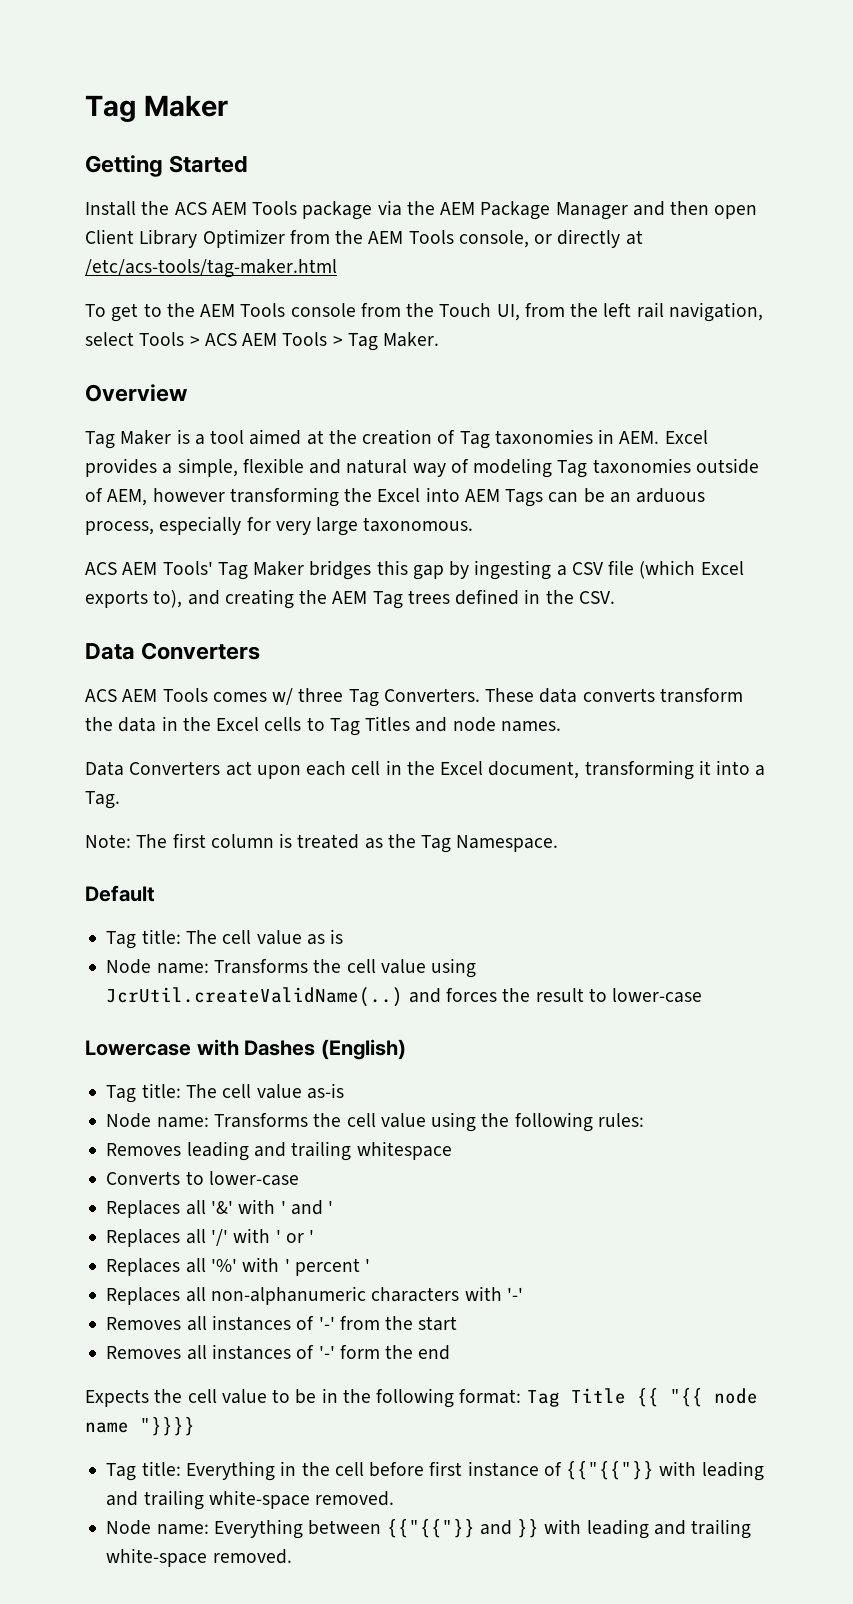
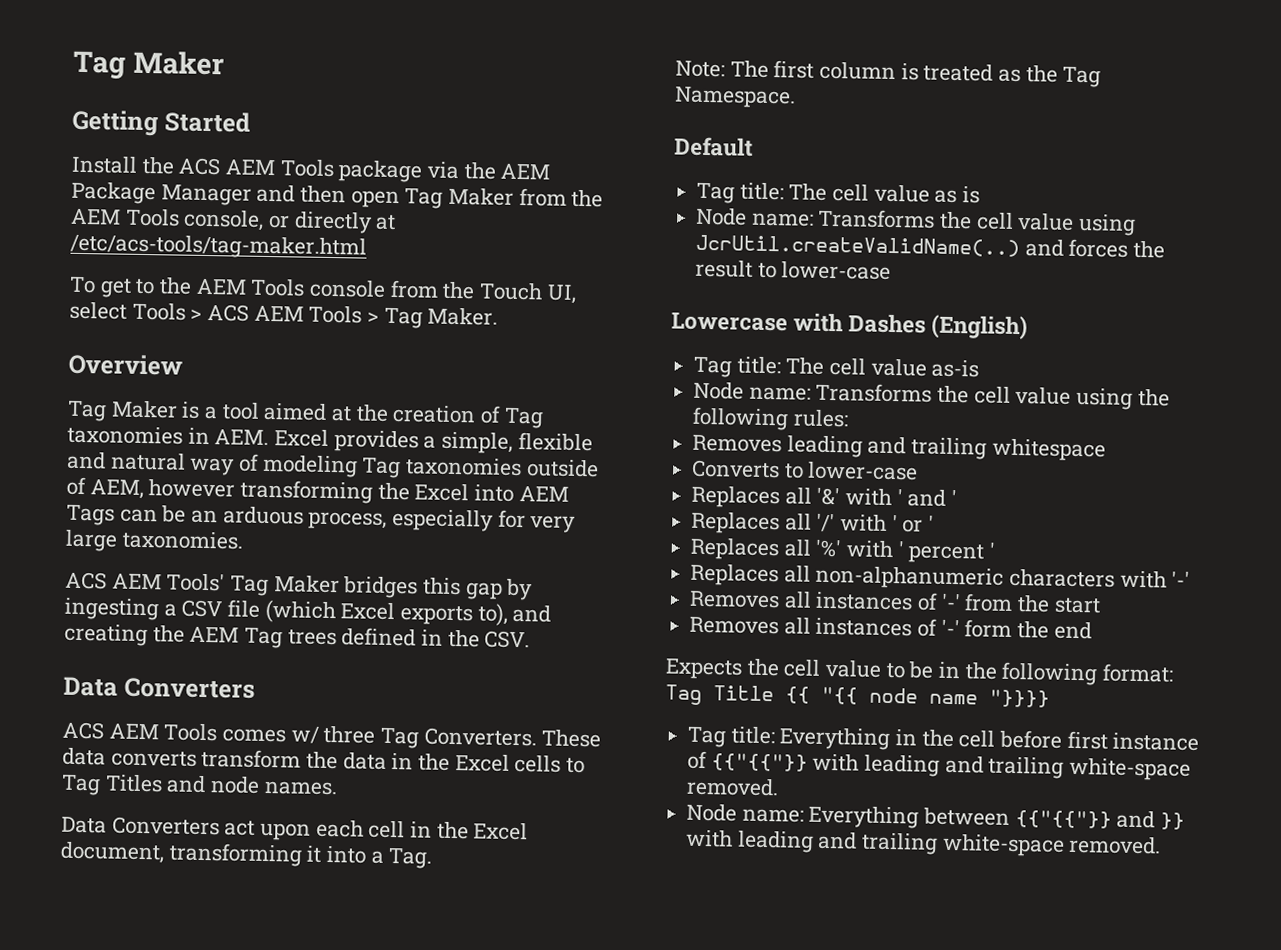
- Install the ACS AEM Tools package via the AEM Package Manager and then open Client Library Optimizer from the AEM Tools console, or directly at /etc/acs-tools/tag-maker.html
+ Install the ACS AEM Tools package via the AEM Package Manager and then open Tag Maker from the AEM Tools console, or directly at /etc/acs-tools/tag-maker.html
- To get to the AEM Tools console from the Touch UI, from the left rail navigation, select Tools > ACS AEM Tools > Tag Maker.
+ To get to the AEM Tools console from the Touch UI, select Tools > ACS AEM Tools > Tag Maker.
- Tag Maker is a tool aimed at the creation of Tag taxonomies in AEM. Excel provides a simple, flexible and natural way of modeling Tag taxonomies outside of AEM, however transforming the Excel into AEM Tags can be an arduous process, especially for very large taxonomous.
+ Tag Maker is a tool aimed at the creation of Tag taxonomies in AEM. Excel provides a simple, flexible and natural way of modeling Tag taxonomies outside of AEM, however transforming the Excel into AEM Tags can be an arduous process, especially for very large taxonomies.

